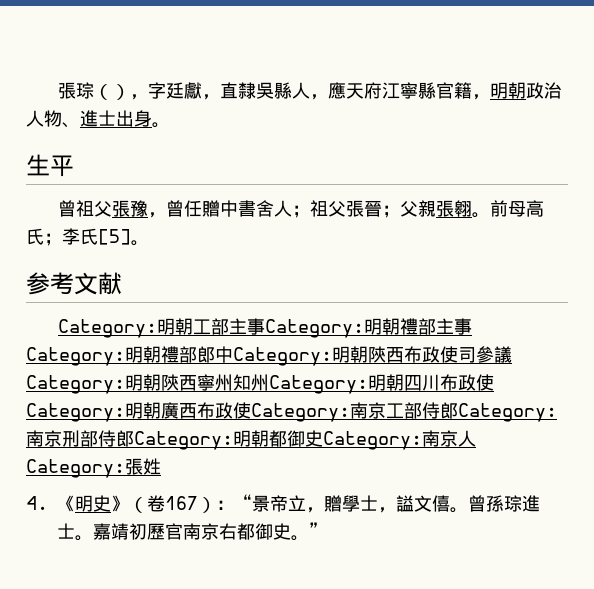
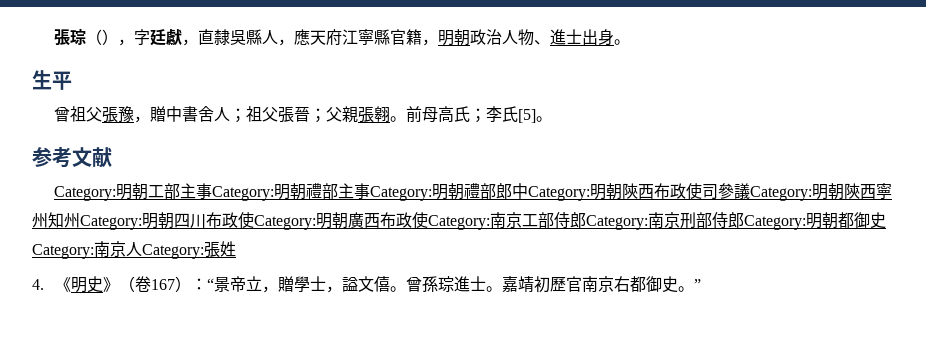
- 曾祖父張豫，曾任贈中書舍人；祖父張晉；父親張翱。
+ 曾祖父張豫，贈中書舍人；祖父張晉；父親張翱。

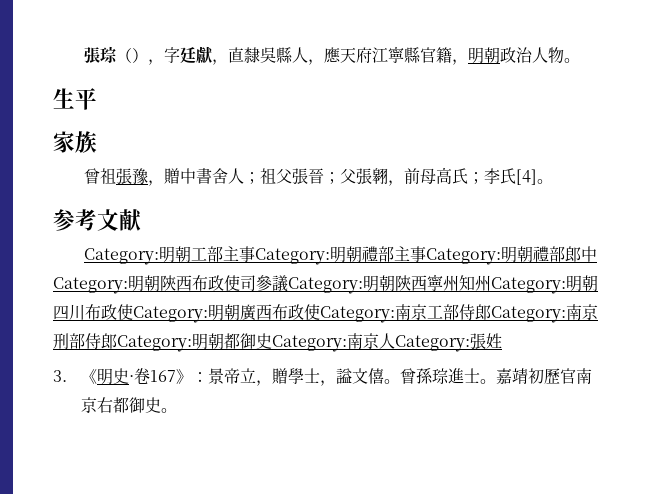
- 張琮（），字廷獻，直隸吳縣人，應天府江寧縣官籍，明朝政治人物、進士出身。
+ 張琮（），字廷獻，直隸吳縣人，應天府江寧縣官籍，明朝政治人物。
+ 家族
- 曾祖父張豫，贈中書舍人；祖父張晉；父親張翱。前母高氏；李氏[5]。
+ 曾祖張豫，贈中書舍人；祖父張晉；父張翱，前母高氏；李氏[4]。
- 4.《明史》（卷167）：“景帝立，贈學士，謚文僖。
+ 3.《明史·卷167》：景帝立，贈學士，謚文僖。
- 嘉靖初歷官南京右都御史。”
+ 嘉靖初歷官南京右都御史。

